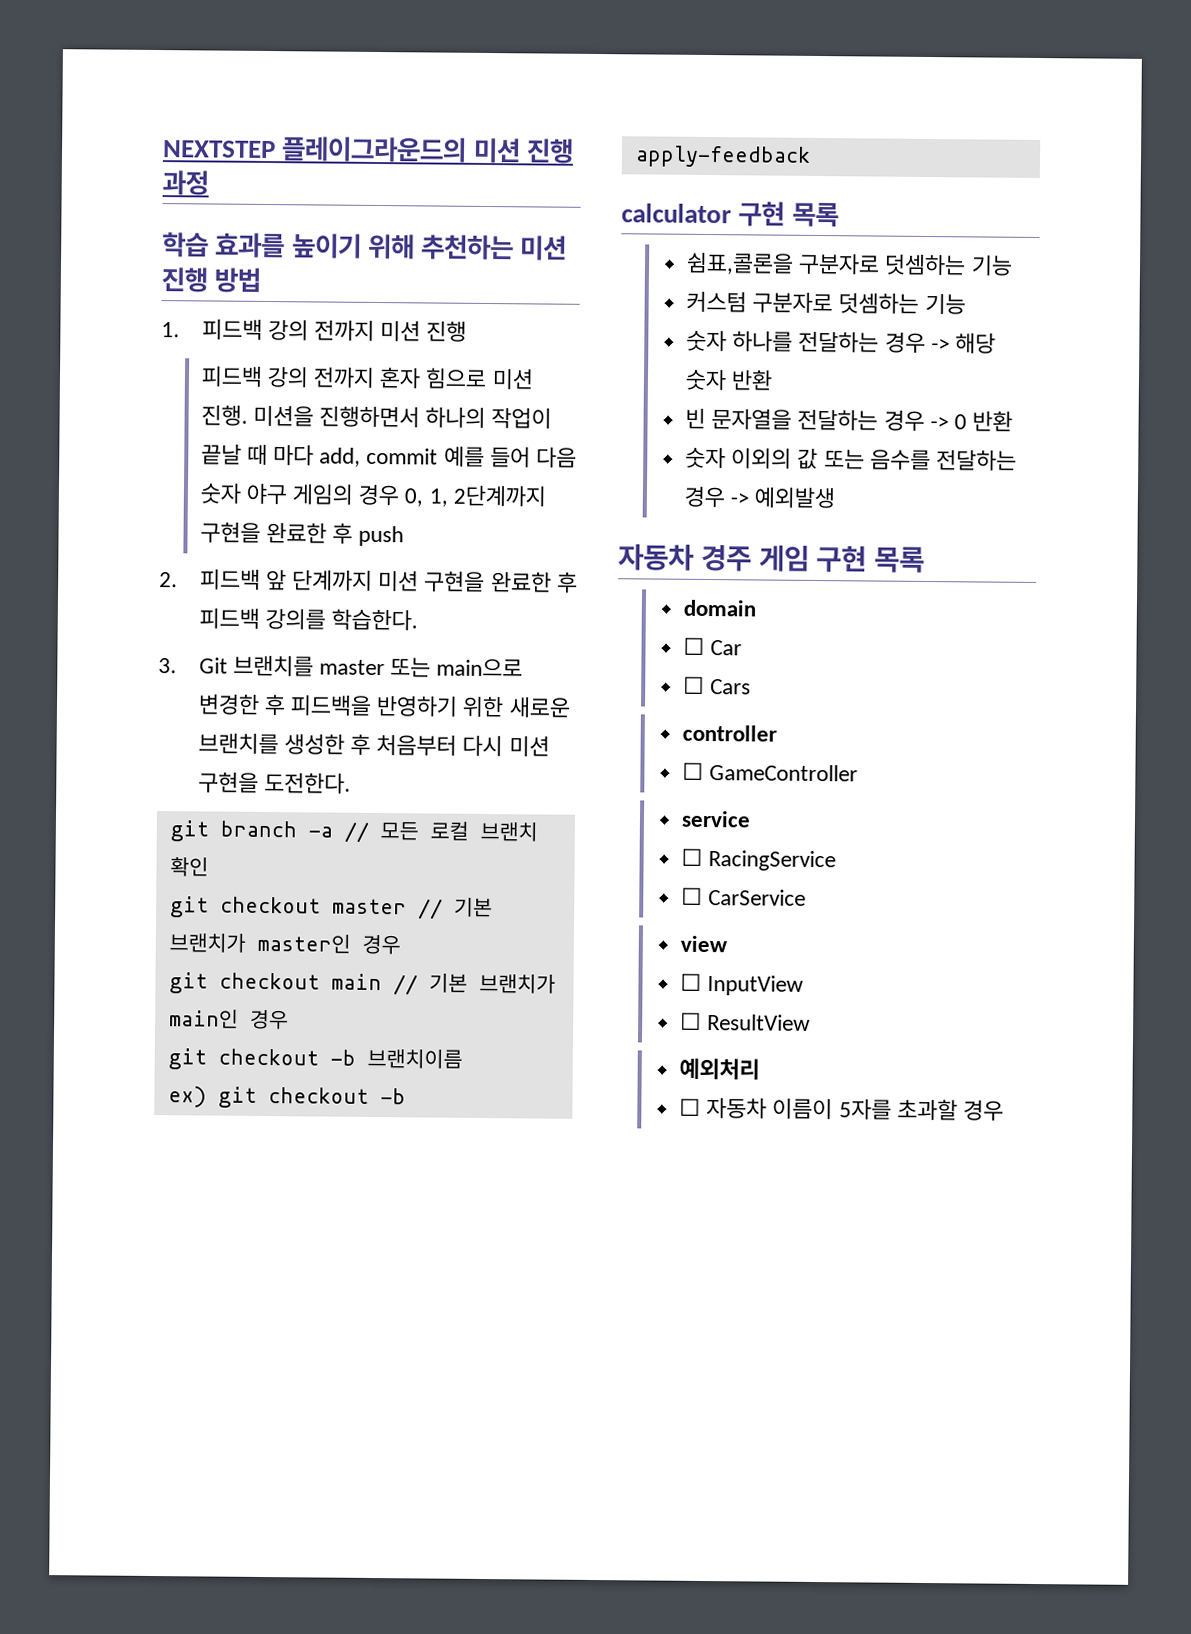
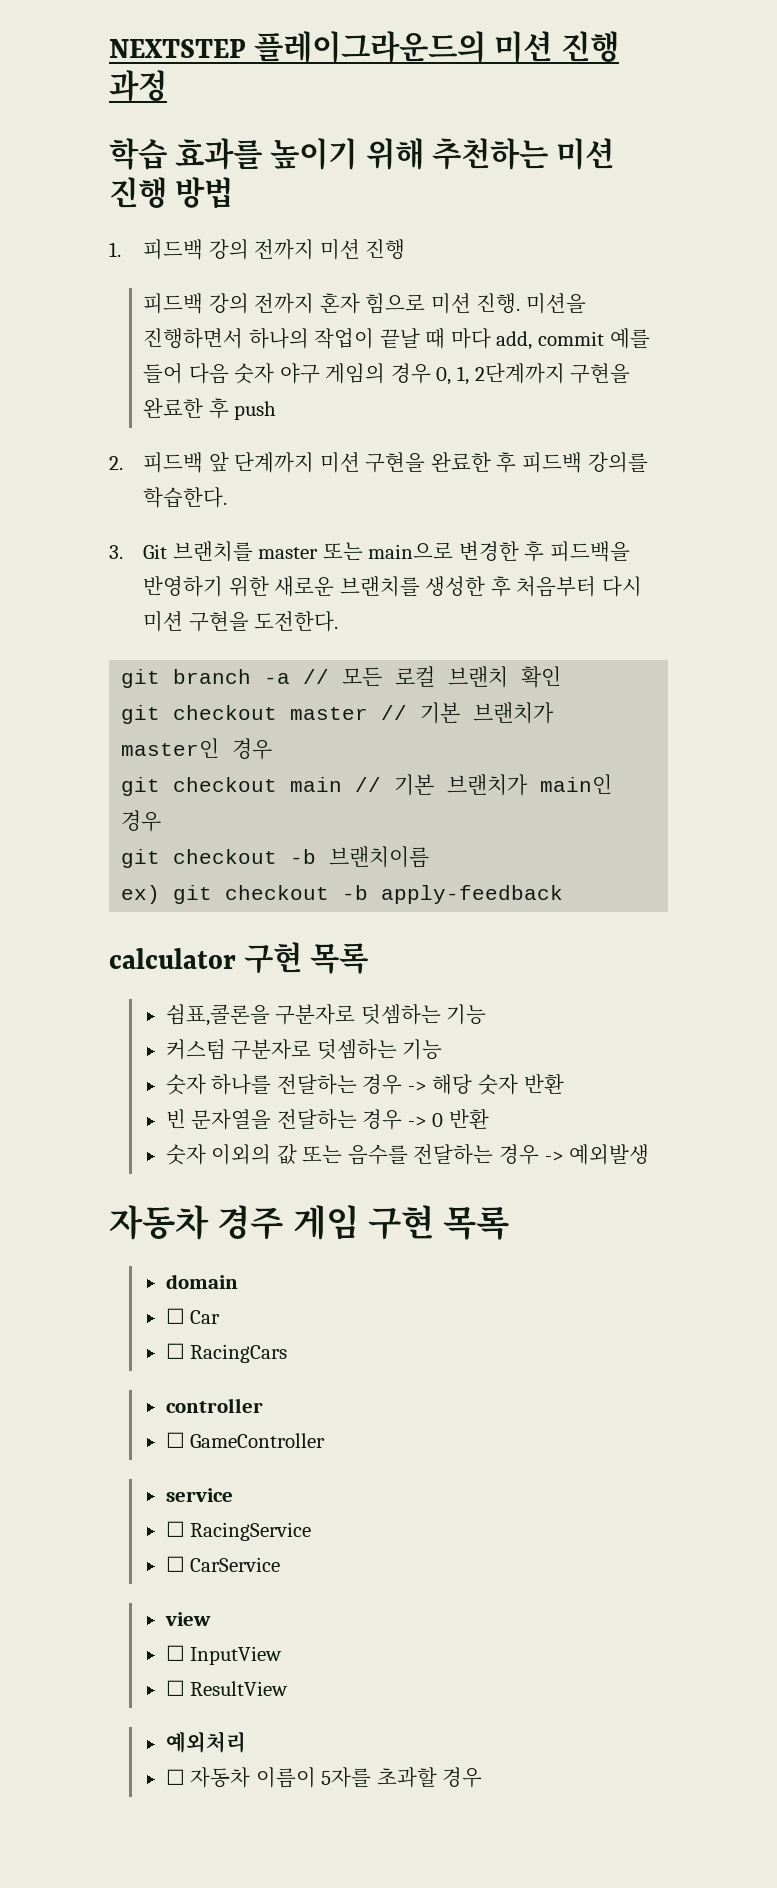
- ☐ Cars
+ ☐ RacingCars

